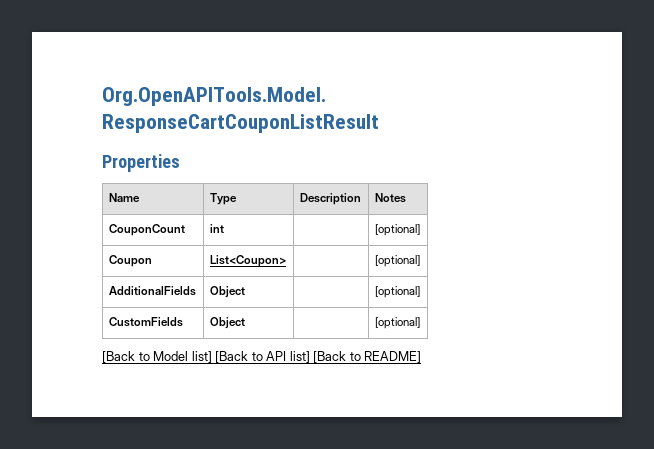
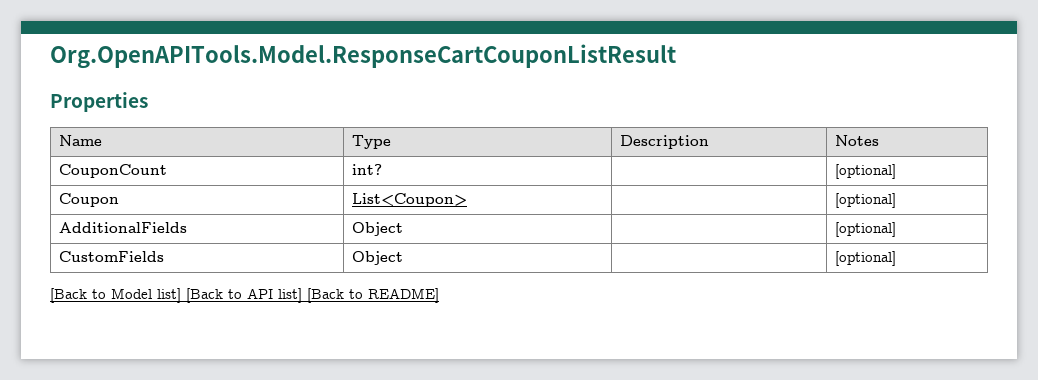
- CouponCount | int | | [optional]
+ CouponCount | int? | | [optional]

